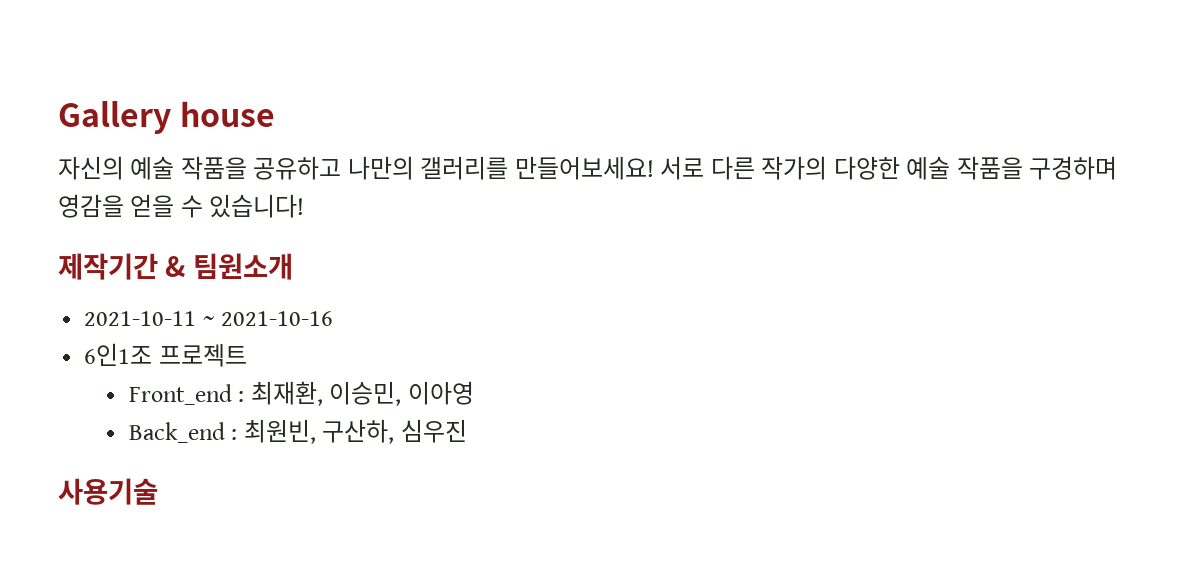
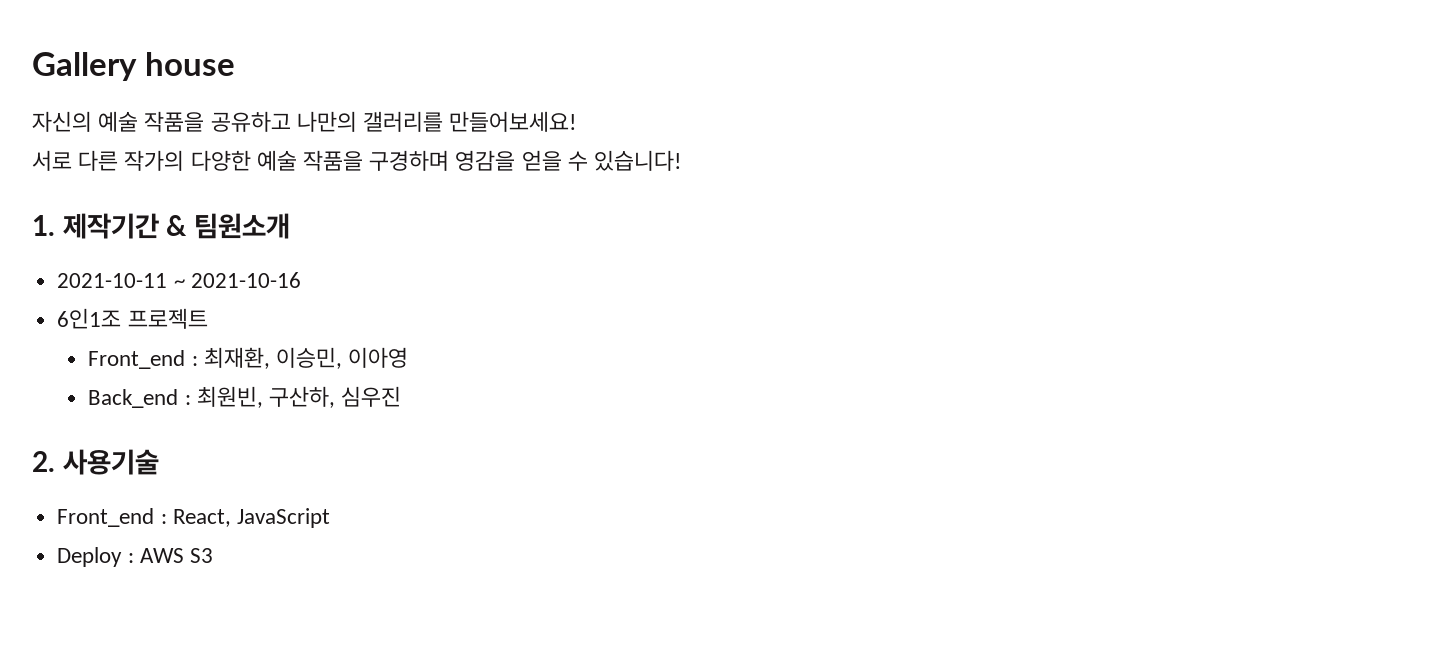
- 자신의 예술 작품을 공유하고 나만의 갤러리를 만들어보세요! 서로 다른 작가의 다양한 예술 작품을 구경하며 영감을 얻을 수 있습니다!
+ 자신의 예술 작품을 공유하고 나만의 갤러리를 만들어보세요!
+ 서로 다른 작가의 다양한 예술 작품을 구경하며 영감을 얻을 수 있습니다!
- 제작기간 & 팀원소개
+ 1. 제작기간 & 팀원소개
- 사용기술
+ 2. 사용기술
+ Front_end : React, JavaScript
+ Deploy : AWS S3

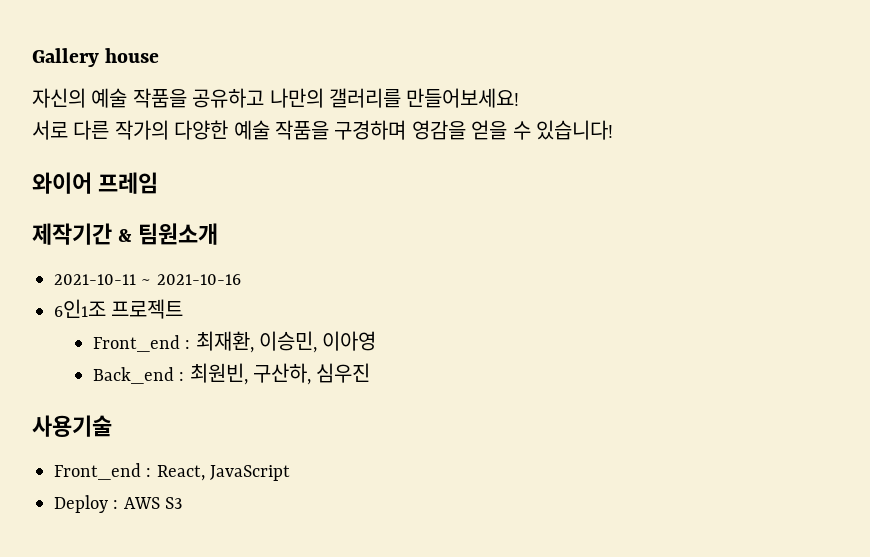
- 1. 제작기간 & 팀원소개
+ 와이어 프레임
+ 제작기간 & 팀원소개
- 2. 사용기술
+ 사용기술

